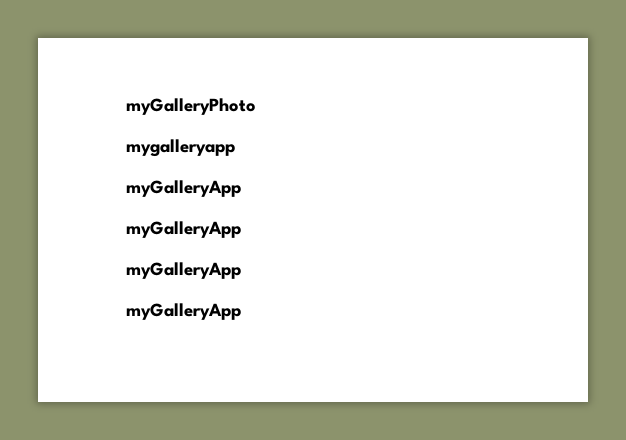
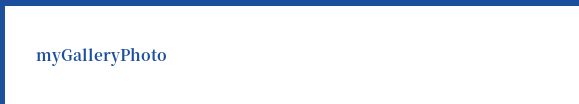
- mygalleryapp
- myGalleryApp
- myGalleryApp
- myGalleryApp
- myGalleryApp

